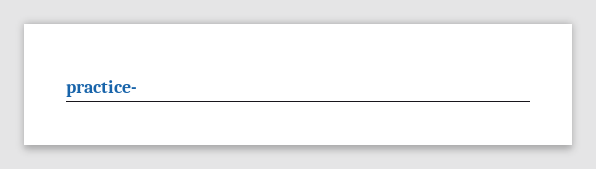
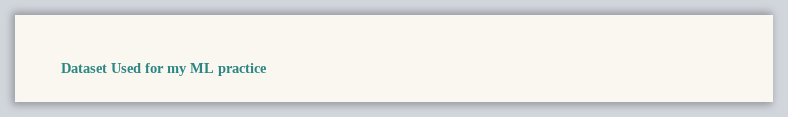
- practice-
+ Dataset Used for my ML practice

